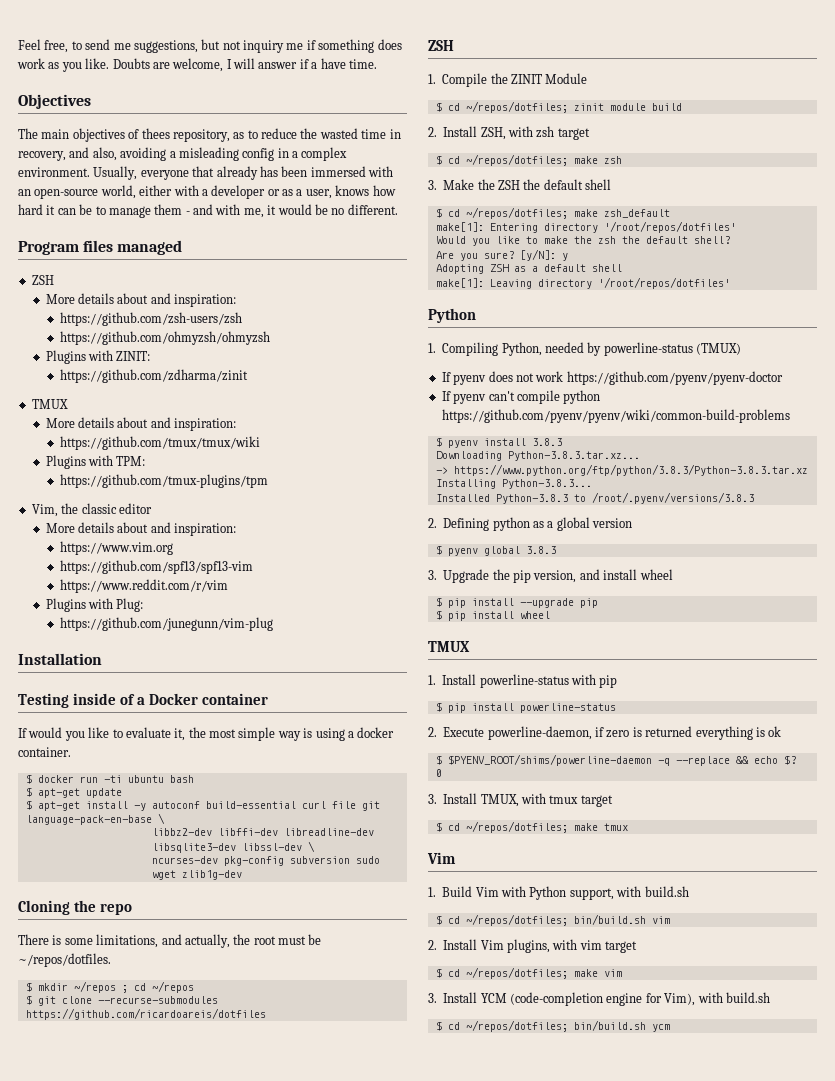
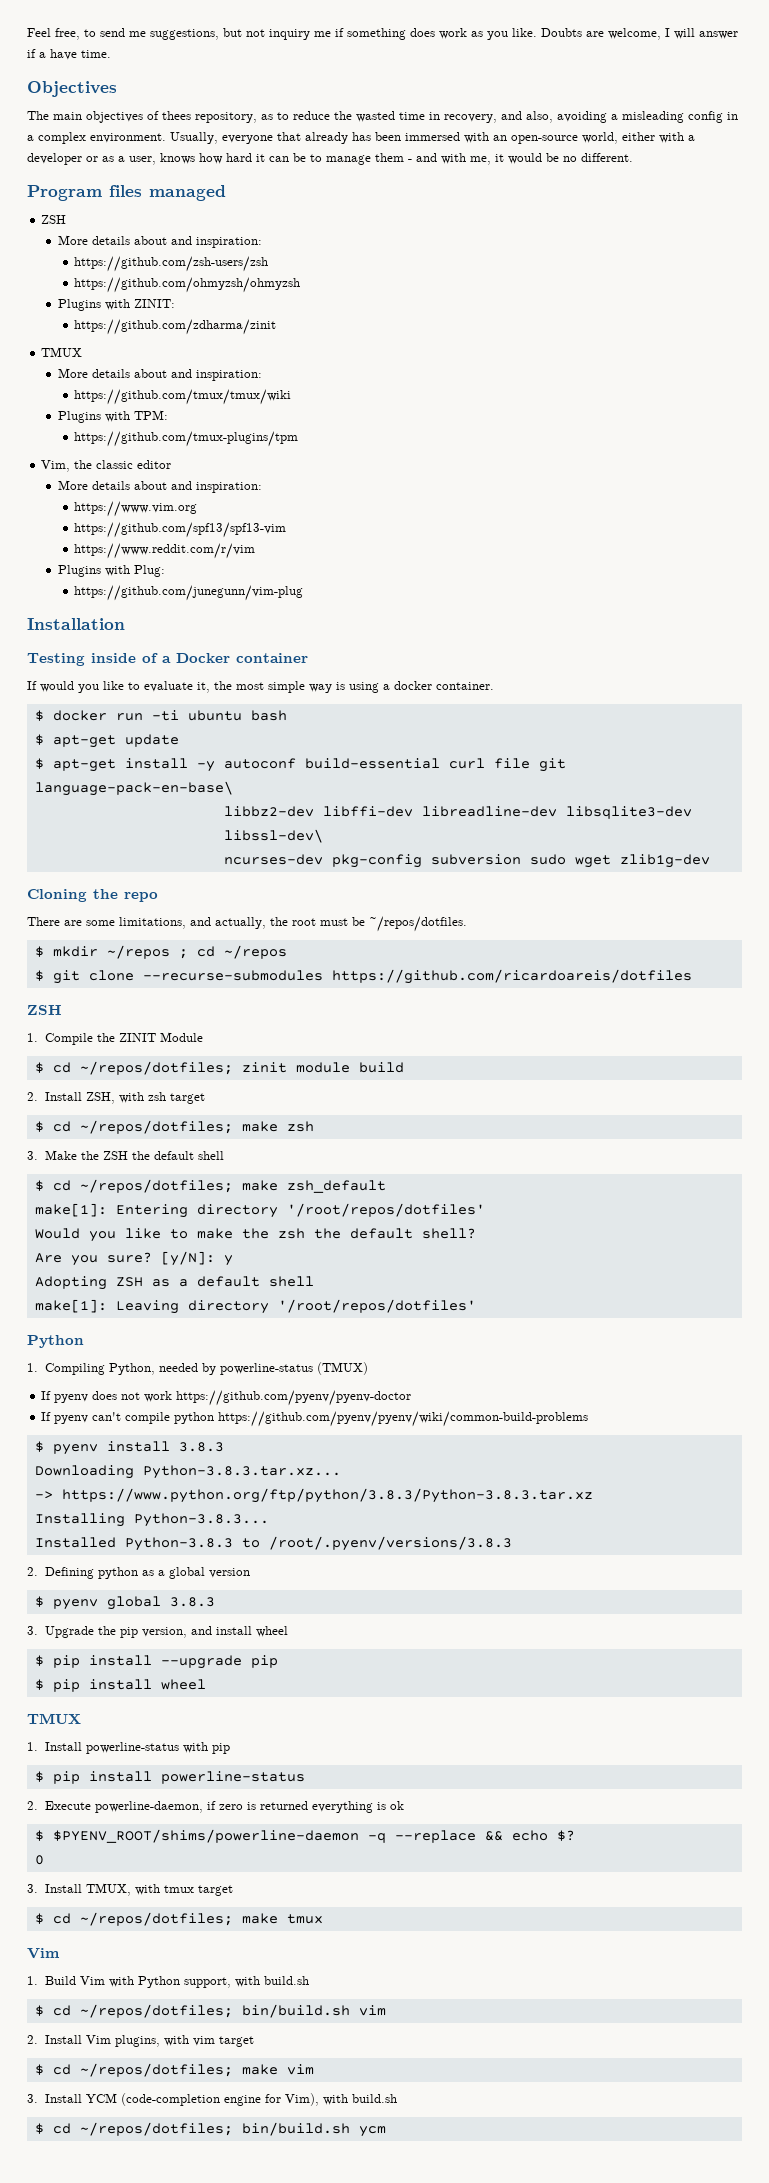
- $ apt-get install -y autoconf build-essential curl file git language-pack-en-base \
+ $ apt-get install -y autoconf build-essential curl file git language-pack-en-base\
- libbz2-dev libffi-dev libreadline-dev libsqlite3-dev libssl-dev \
+ libbz2-dev libffi-dev libreadline-dev libsqlite3-dev libssl-dev\
- There is some limitations, and actually, the root must be ~/repos/dotfiles.
+ There are some limitations, and actually, the root must be ~/repos/dotfiles.

